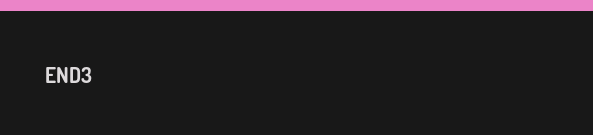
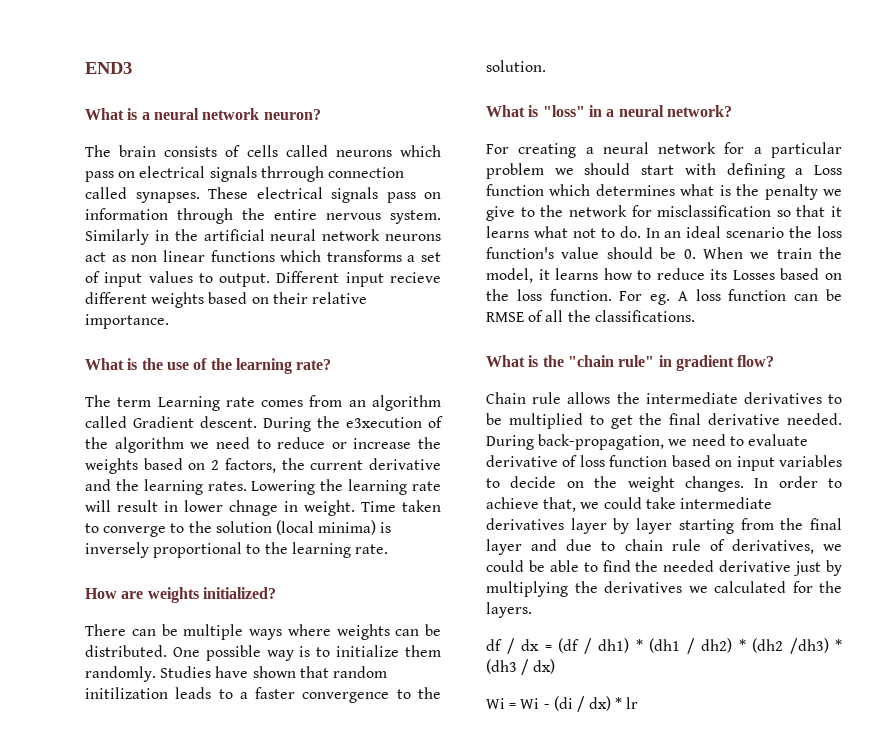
+ What is a neural network neuron?
+ The brain consists of cells called neurons which pass on electrical signals thrrough connection called synapses. These electrical signals pass on information through the entire nervous system. Similarly in the artificial neural network neurons act as non linear functions which transforms a set of input values to output. Different input recieve different weights based on their relative importance.
+ What is the use of the learning rate?
+ The term Learning rate comes from an algorithm called Gradient descent. During the e3xecution of the algorithm we need to reduce or increase the weights based on 2 factors, the current derivative and the learning rates. Lowering the learning rate will result in lower chnage in weight. Time taken to converge to the solution (local minima) is inversely proportional to the learning rate.
+ How are weights initialized?
+ There can be multiple ways where weights can be distributed. One possible way is to initialize them randomly. Studies have shown that random initilization leads to a faster convergence to the solution.
+ What is "loss" in a neural network?
+ For creating a neural network for a particular problem we should start with defining a Loss function which determines what is the penalty we give to the network for misclassification so that it learns what not to do. In an ideal scenario the loss function's value should be 0. When we train the model, it learns how to reduce its Losses based on the loss function. For eg. A loss function can be RMSE of all the classifications.
+ What is the "chain rule" in gradient flow?
+ Chain rule allows the intermediate derivatives to be multiplied to get the final derivative needed. During back-propagation, we need to evaluate derivative of loss function based on input variables to decide on the weight changes. In order to achieve that, we could take intermediate derivatives layer by layer starting from the final layer and due to chain rule of derivatives, we could be able to find the needed derivative just by multiplying the derivatives we calculated for the layers.
+ df / dx = (df / dh1) * (dh1 / dh2) * (dh2 /dh3) * (dh3 / dx)
+ Wi = Wi - (di / dx) * lr

